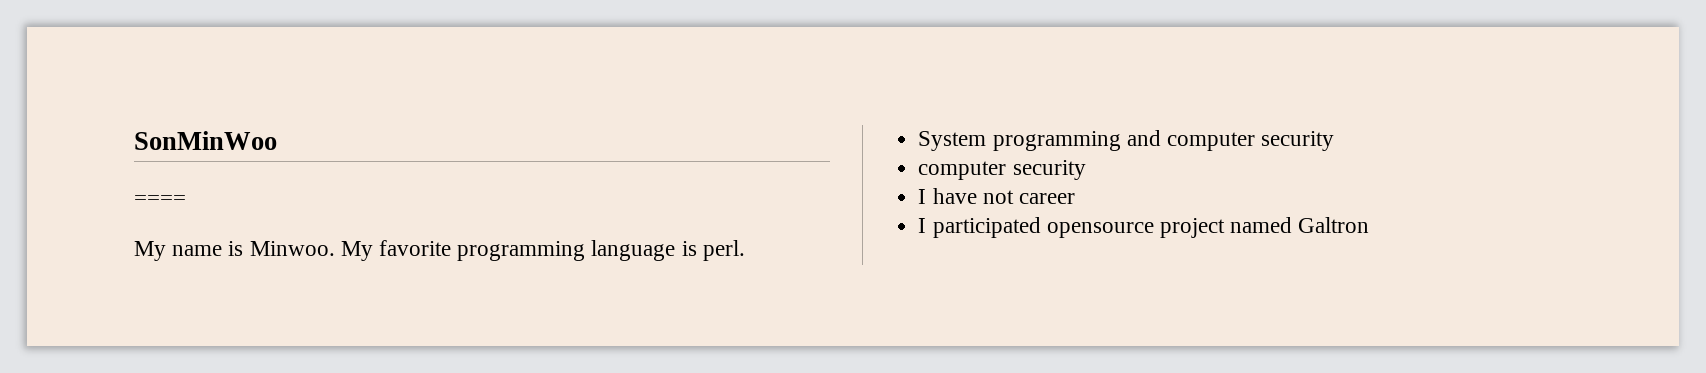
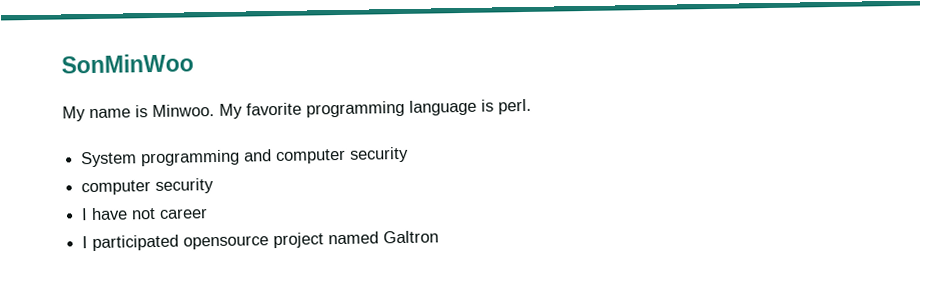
- ====

